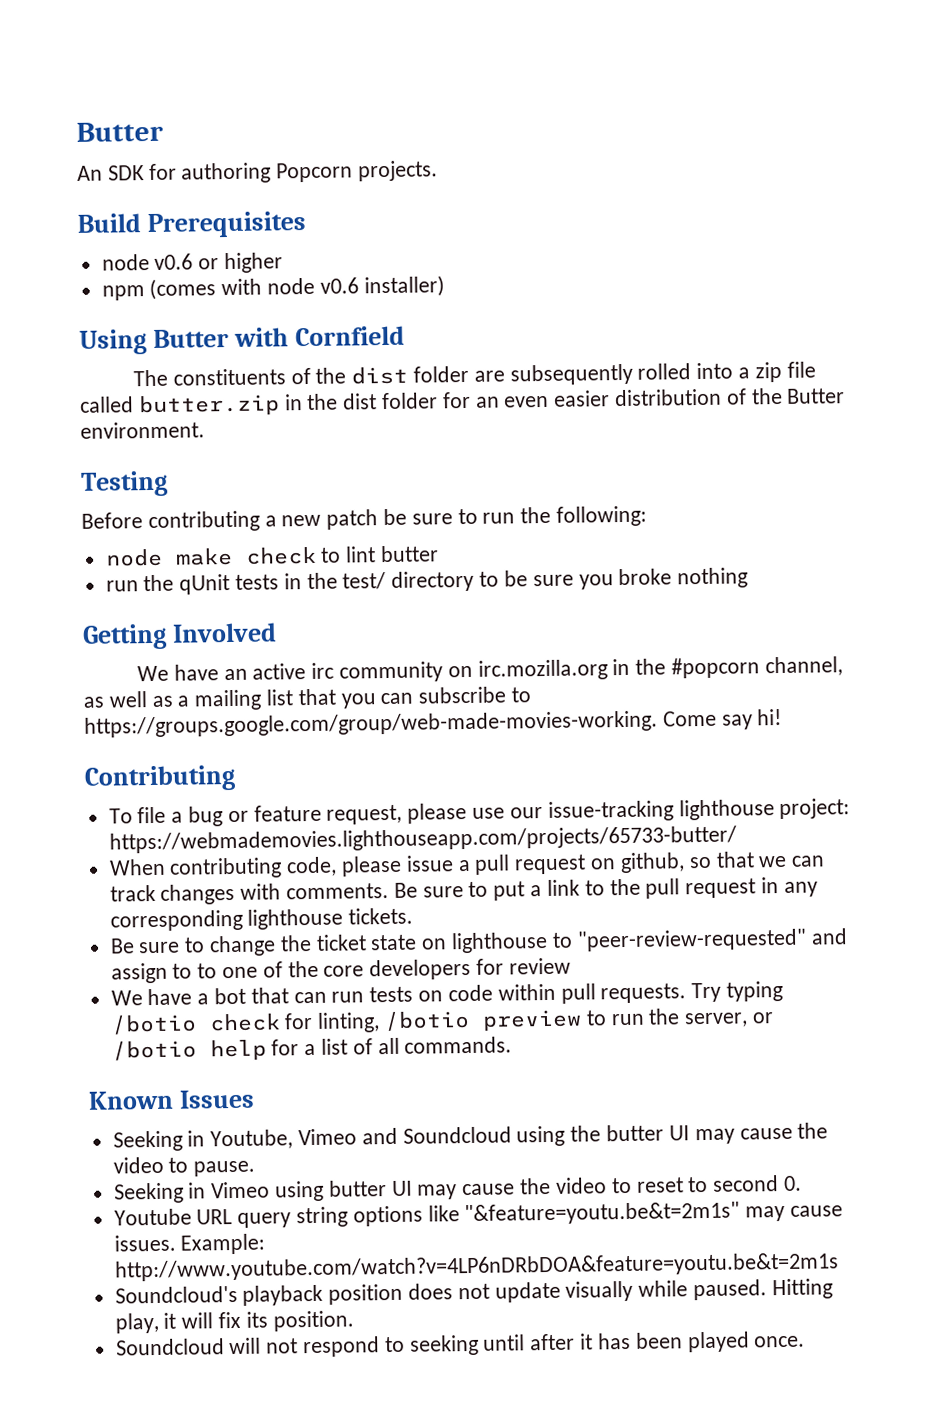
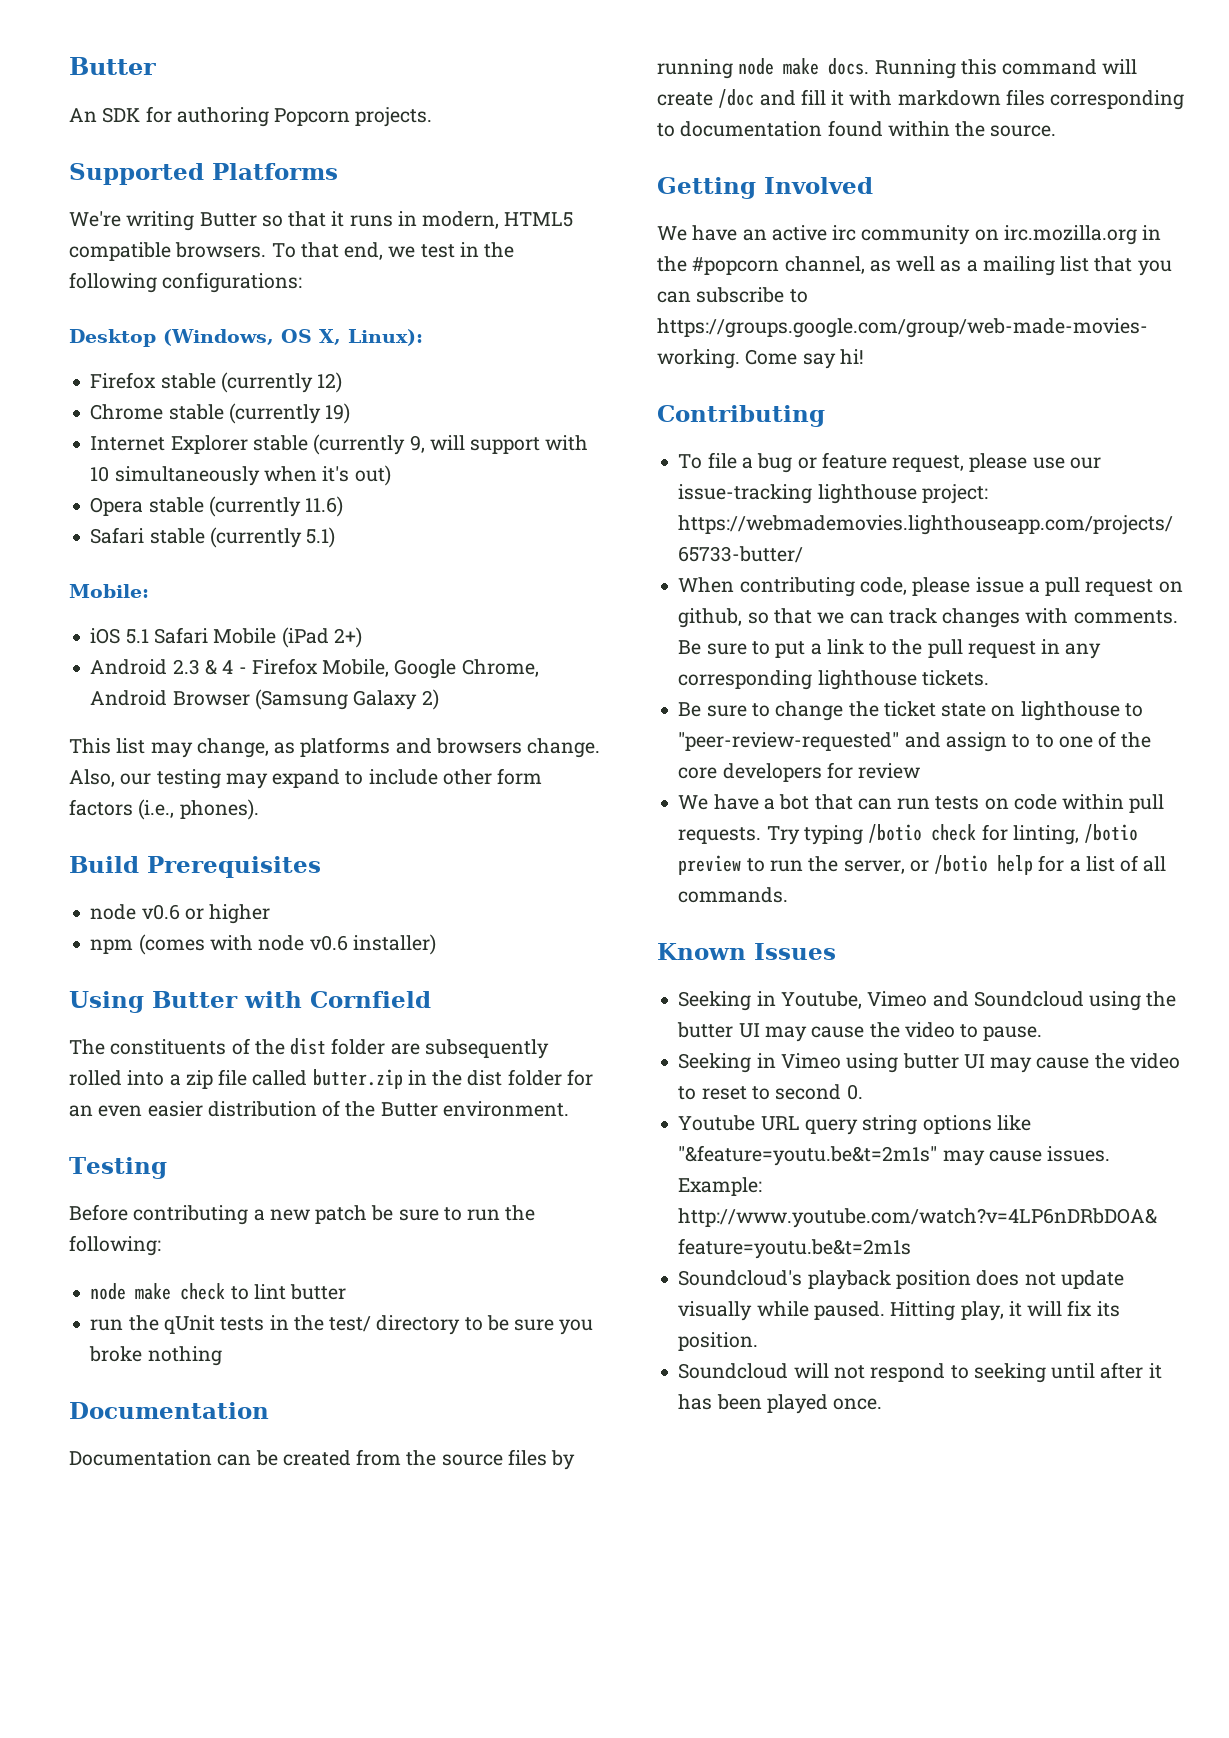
+ Supported Platforms
+ We're writing Butter so that it runs in modern, HTML5 compatible browsers. To that end, we test in the following configurations:
+ Desktop (Windows, OS X, Linux):
+ Firefox stable (currently 12)
+ Chrome stable (currently 19)
+ Internet Explorer stable (currently 9, will support with 10 simultaneously when it's out)
+ Opera stable (currently 11.6)
+ Safari stable (currently 5.1)
+ Mobile:
+ iOS 5.1 Safari Mobile (iPad 2+)
+ Android 2.3 & 4 - Firefox Mobile, Google Chrome, Android Browser (Samsung Galaxy 2)
+ This list may change, as platforms and browsers change. Also, our testing may expand to include other form factors (i.e., phones).
  run the qUnit tests in the test/ directory to be sure you broke nothing
+ Documentation
+ Documentation can be created from the source files by running node make docs. Running this command will create /doc and fill it with markdown files corresponding to documentation found within the source.

